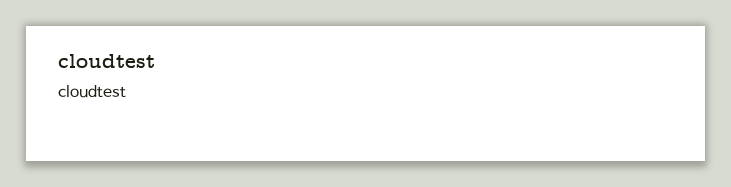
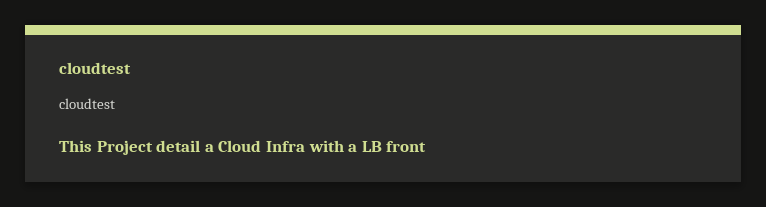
+ This Project detail a Cloud Infra with a LB front

